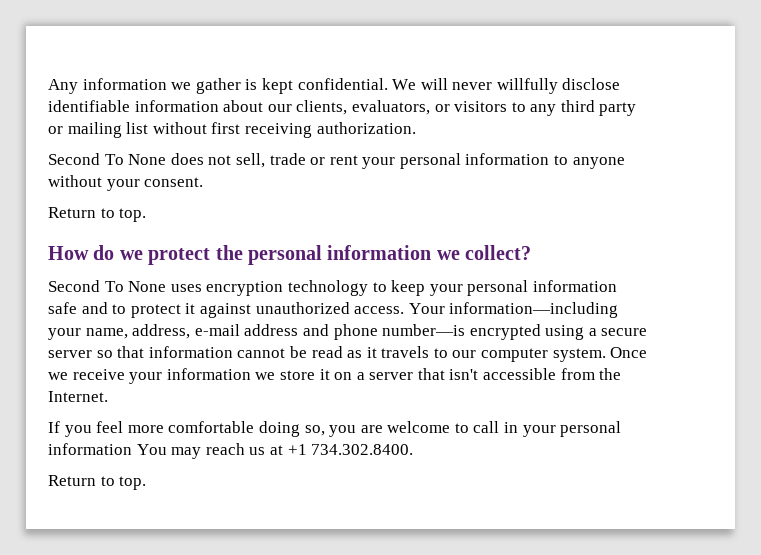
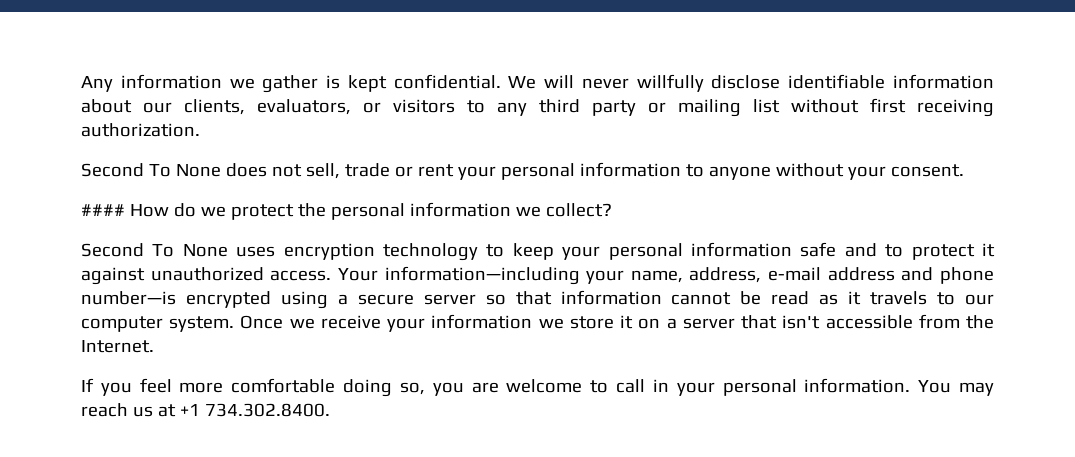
  Second To None does not sell, trade or rent your personal information to anyone without your consent.
- Return to top.
- How do we protect the personal information we collect?
+ #### How do we protect the personal information we collect?
- If you feel more comfortable doing so, you are welcome to call in your personal information You may reach us at +1 734.302.8400.
- Return to top.
+ If you feel more comfortable doing so, you are welcome to call in your personal information. You may reach us at +1 734.302.8400.

